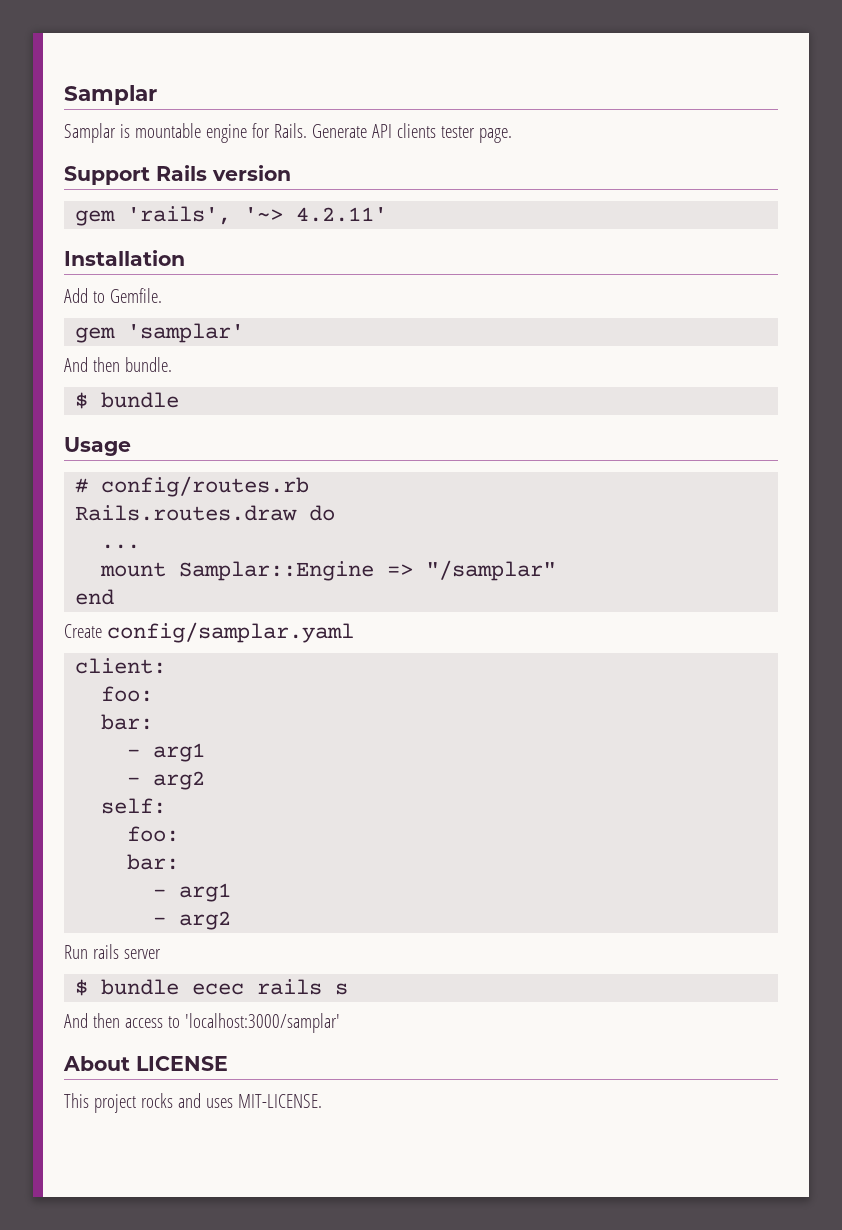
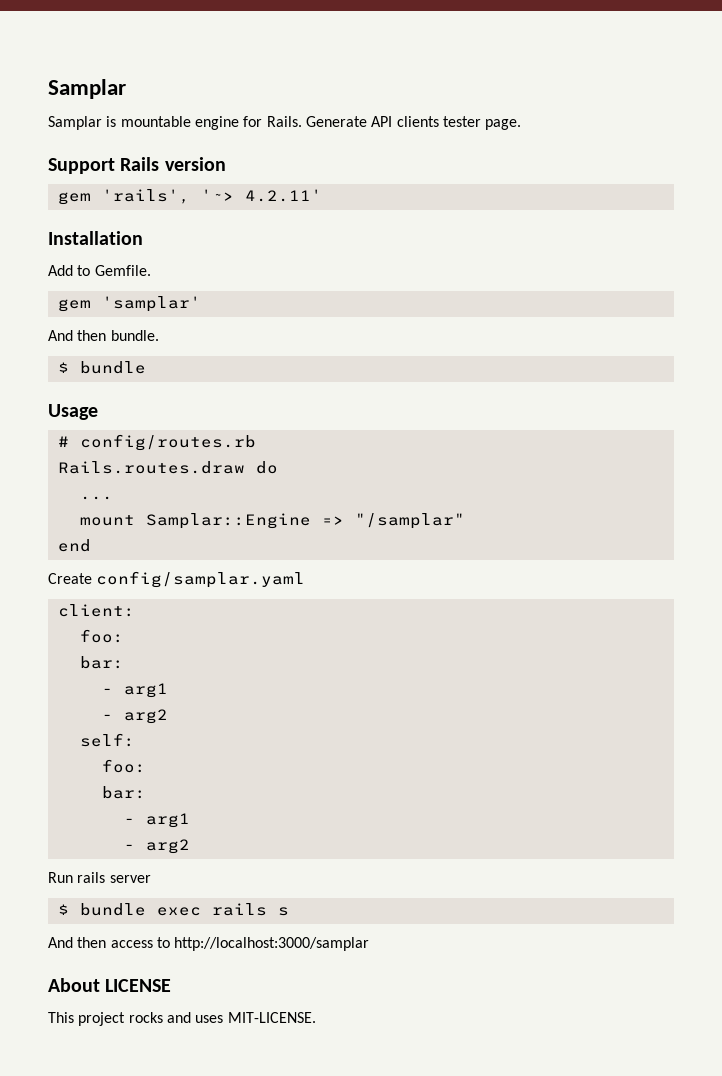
- $ bundle ecec rails s
+ $ bundle exec rails s
- And then access to 'localhost:3000/samplar'
+ And then access to http://localhost:3000/samplar

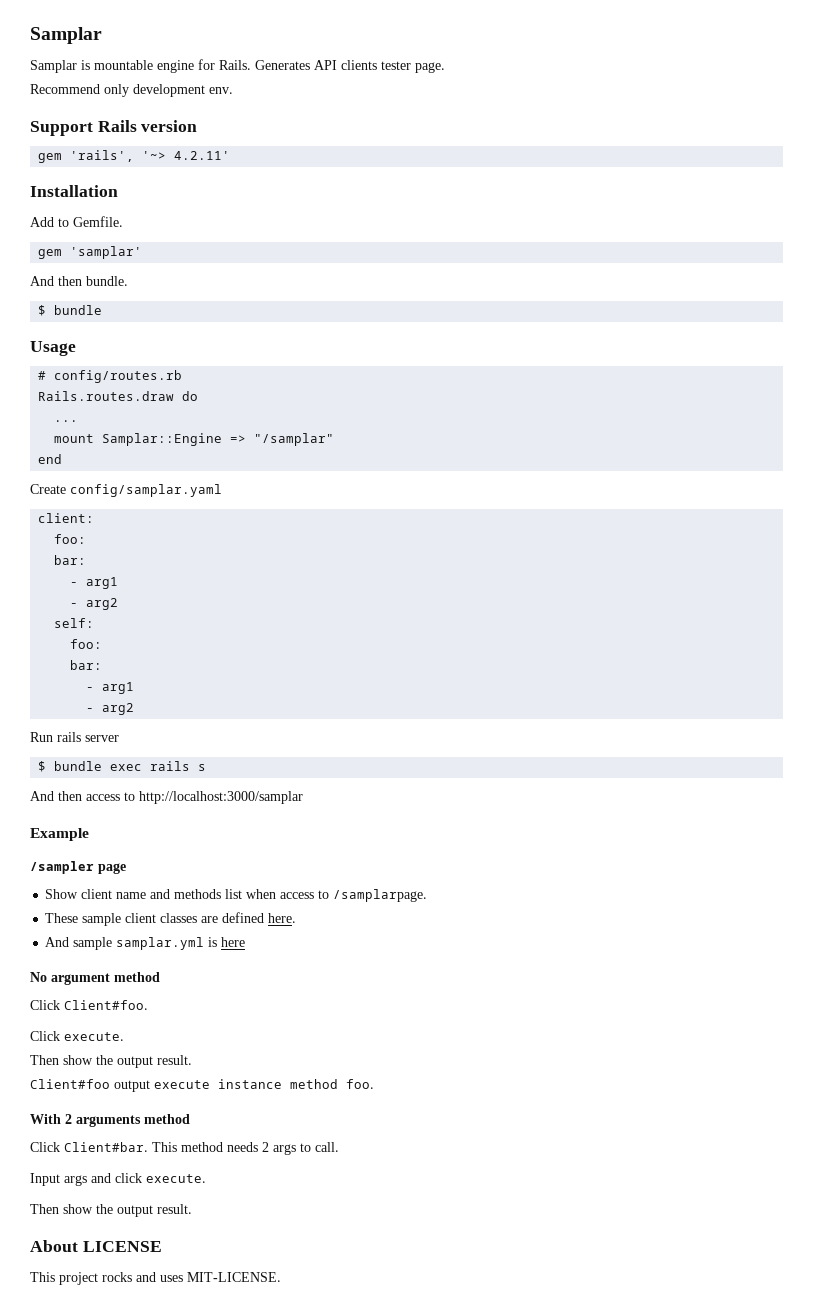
- Generate API clients tester page.
+ Generates API clients tester page.
+ Recommend only development env.
+ Example
+ /sampler page
+ Show client name and methods list when access to /samplarpage.
+ These sample client classes are defined here.
+ And sample samplar.yml is here
+ No argument method
+ Click Client#foo.
+ Click execute.
+ Then show the output result.
+ Client#foo output execute instance method foo.
+ With 2 arguments method
+ Click Client#bar. This method needs 2 args to call.
+ Input args and click execute.
+ Then show the output result.

